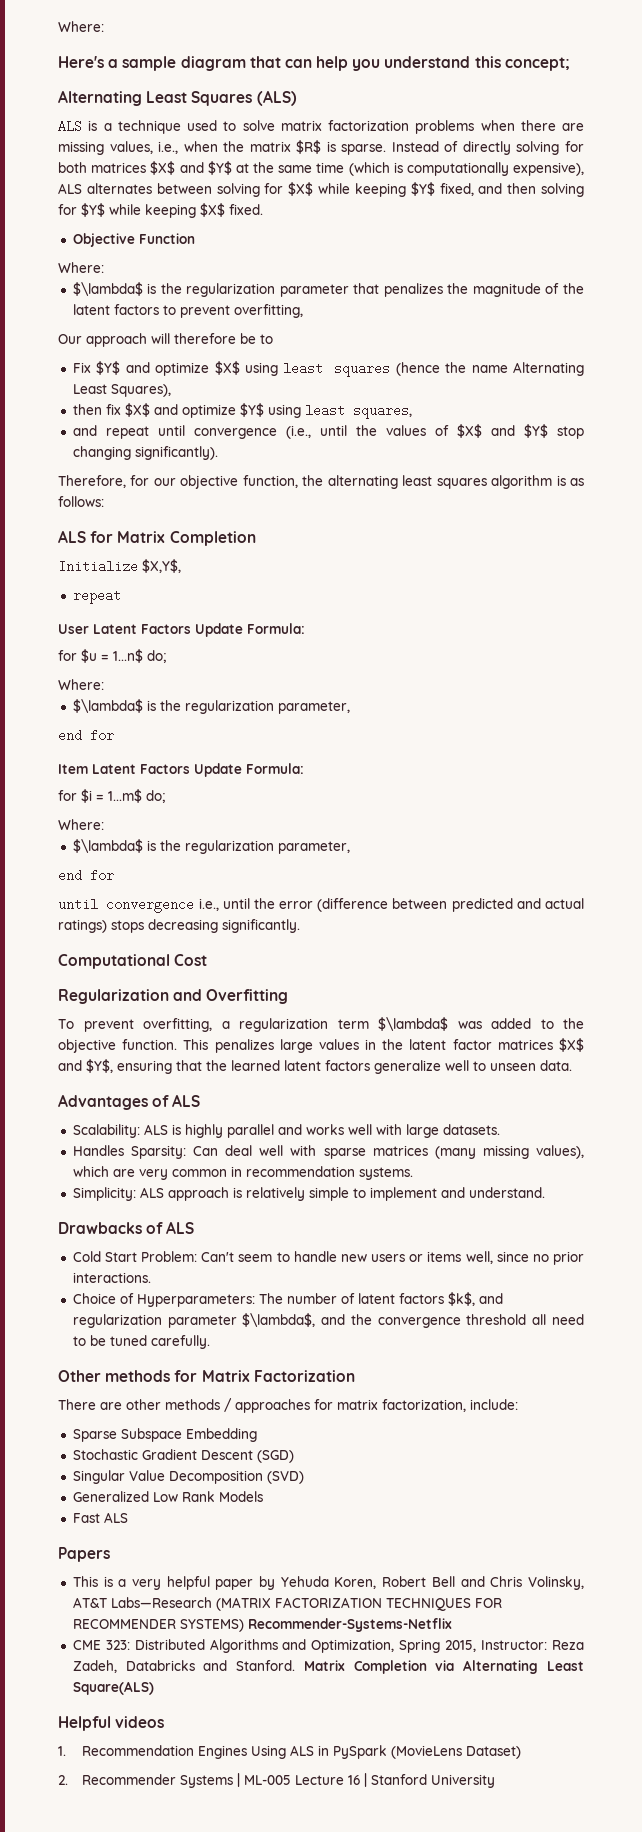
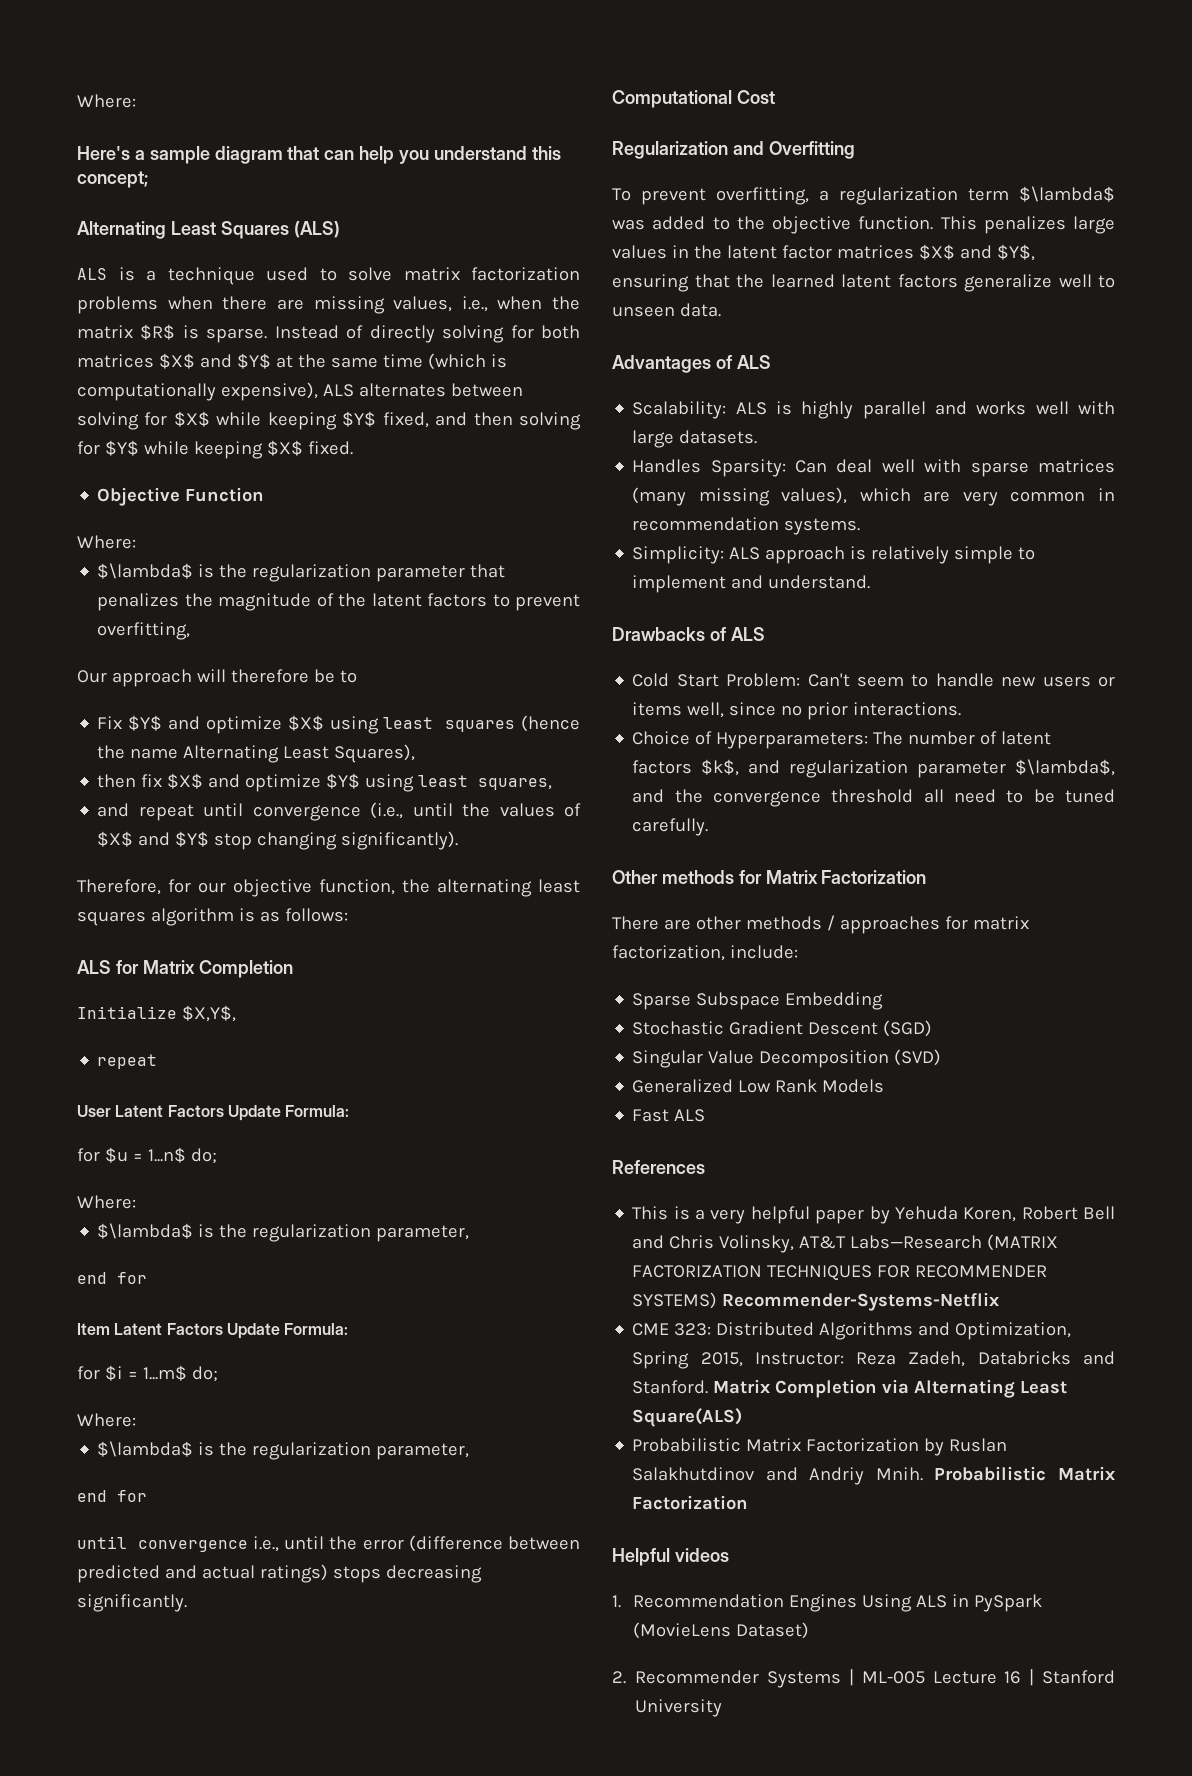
- Papers
+ References
+ Probabilistic Matrix Factorization by Ruslan Salakhutdinov and Andriy Mnih. Probabilistic Matrix Factorization

